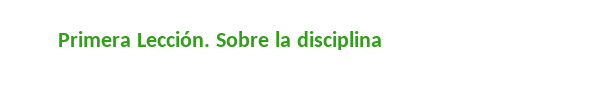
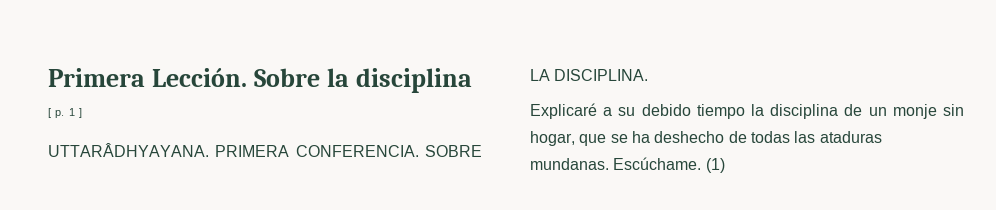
+ [ p. 1 ]
+ UTTARÂDHYAYANA. PRIMERA CONFERENCIA. SOBRE LA DISCIPLINA.
+ Explicaré a su debido tiempo la disciplina de un monje sin hogar, que se ha deshecho de todas las ataduras mundanas. Escúchame. (1)

